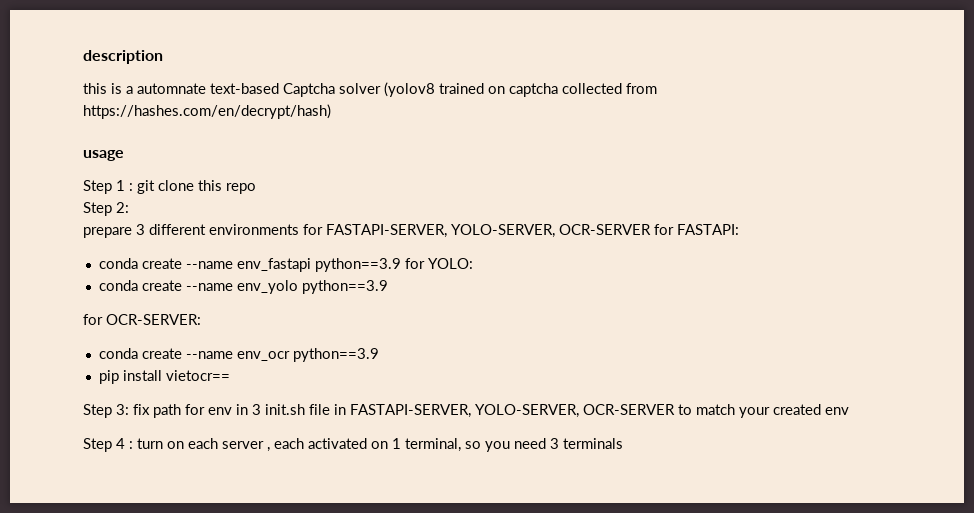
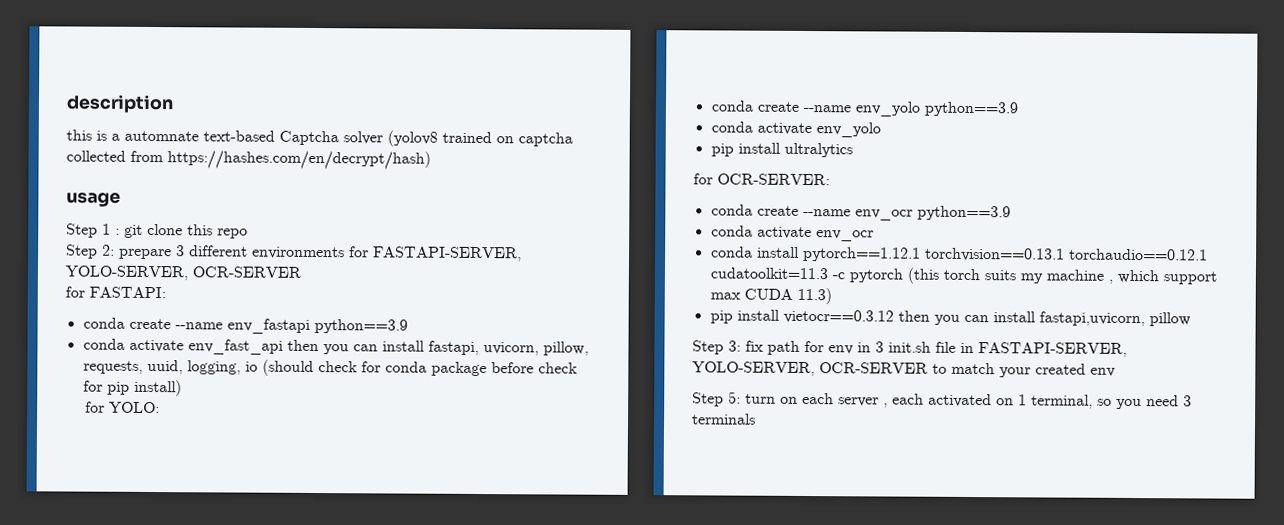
- Step 2:
- prepare 3 different environments for FASTAPI-SERVER, YOLO-SERVER, OCR-SERVER for FASTAPI:
+ Step 2: prepare 3 different environments for FASTAPI-SERVER, YOLO-SERVER, OCR-SERVER
+ for FASTAPI:
- conda create --name env_fastapi python==3.9 for YOLO:
+ conda create --name env_fastapi python==3.9
+ conda activate env_fast_api then you can install fastapi, uvicorn, pillow, requests, uuid, logging, io (should check for conda package before check for pip install)
+ for YOLO:
+ conda activate env_yolo
+ pip install ultralytics
- pip install vietocr==
+ conda activate env_ocr
+ conda install pytorch==1.12.1 torchvision==0.13.1 torchaudio==0.12.1 cudatoolkit=11.3 -c pytorch (this torch suits my machine , which support max CUDA 11.3)
+ pip install vietocr==0.3.12 then you can install fastapi,uvicorn, pillow
- Step 4 : turn on each server , each activated on 1 terminal, so you need 3 terminals
+ Step 5: turn on each server , each activated on 1 terminal, so you need 3 terminals

